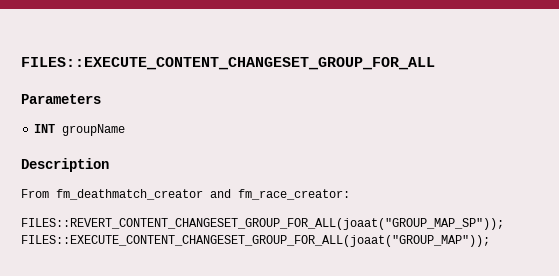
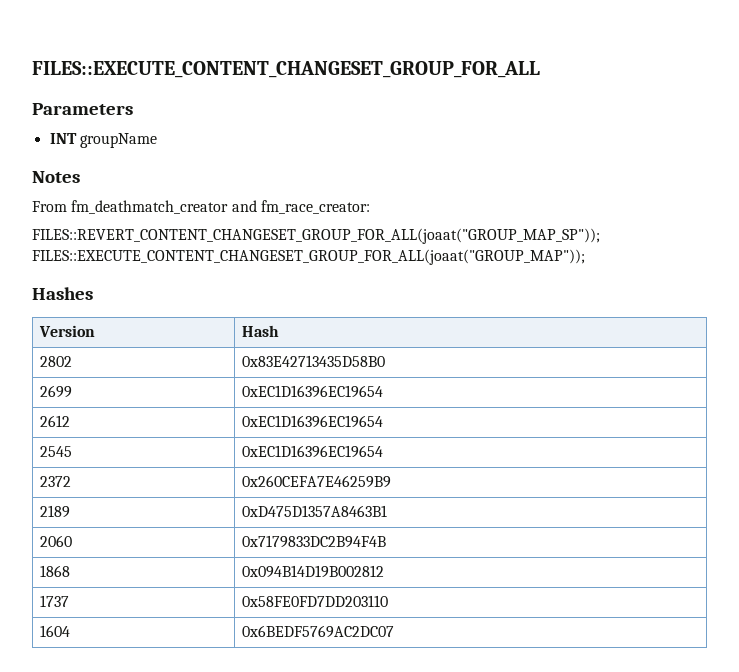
- Description
+ Notes
+ Hashes
+ Version | Hash
+ 2802 | 0x83E42713435D58B0
+ 2699 | 0xEC1D16396EC19654
+ 2612 | 0xEC1D16396EC19654
+ 2545 | 0xEC1D16396EC19654
+ 2372 | 0x260CEFA7E46259B9
+ 2189 | 0xD475D1357A8463B1
+ 2060 | 0x7179833DC2B94F4B
+ 1868 | 0x094B14D19B002812
+ 1737 | 0x58FE0FD7DD203110
+ 1604 | 0x6BEDF5769AC2DC07

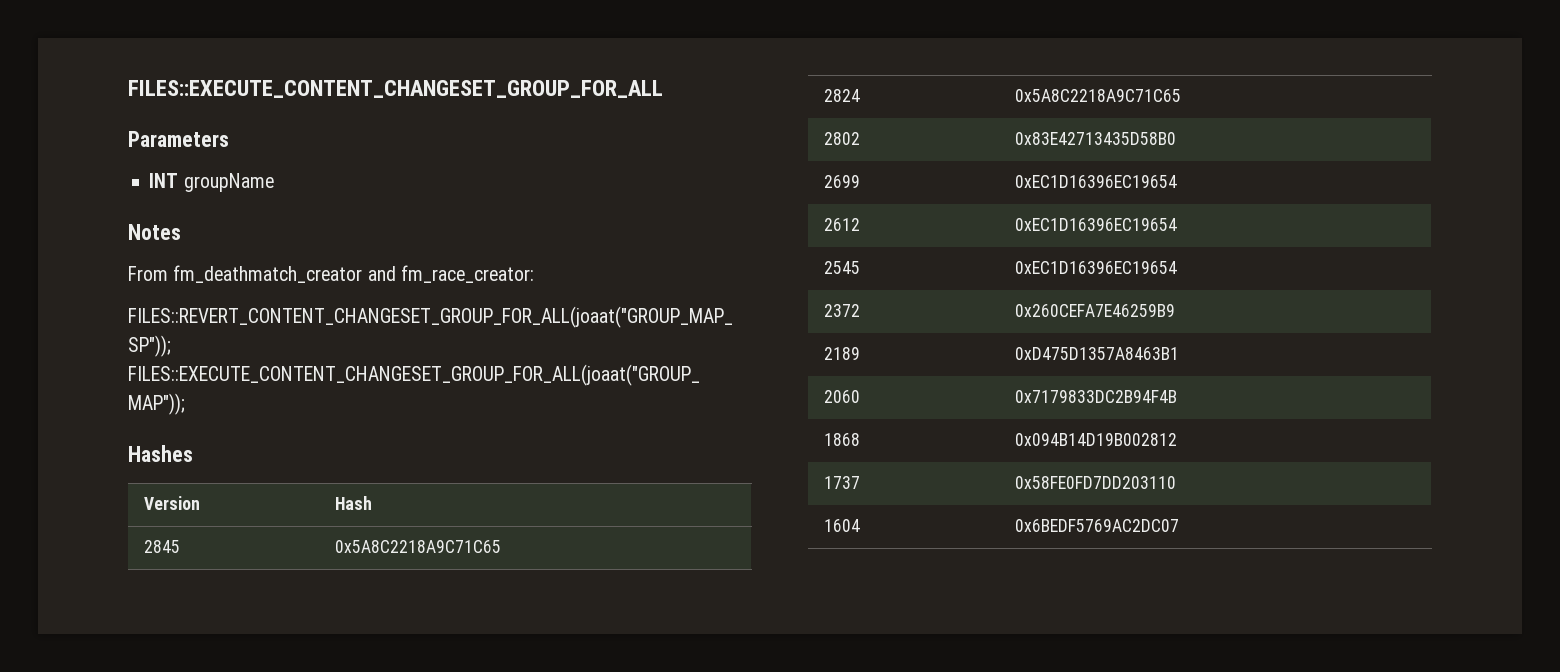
+ 2845 | 0x5A8C2218A9C71C65
+ 2824 | 0x5A8C2218A9C71C65

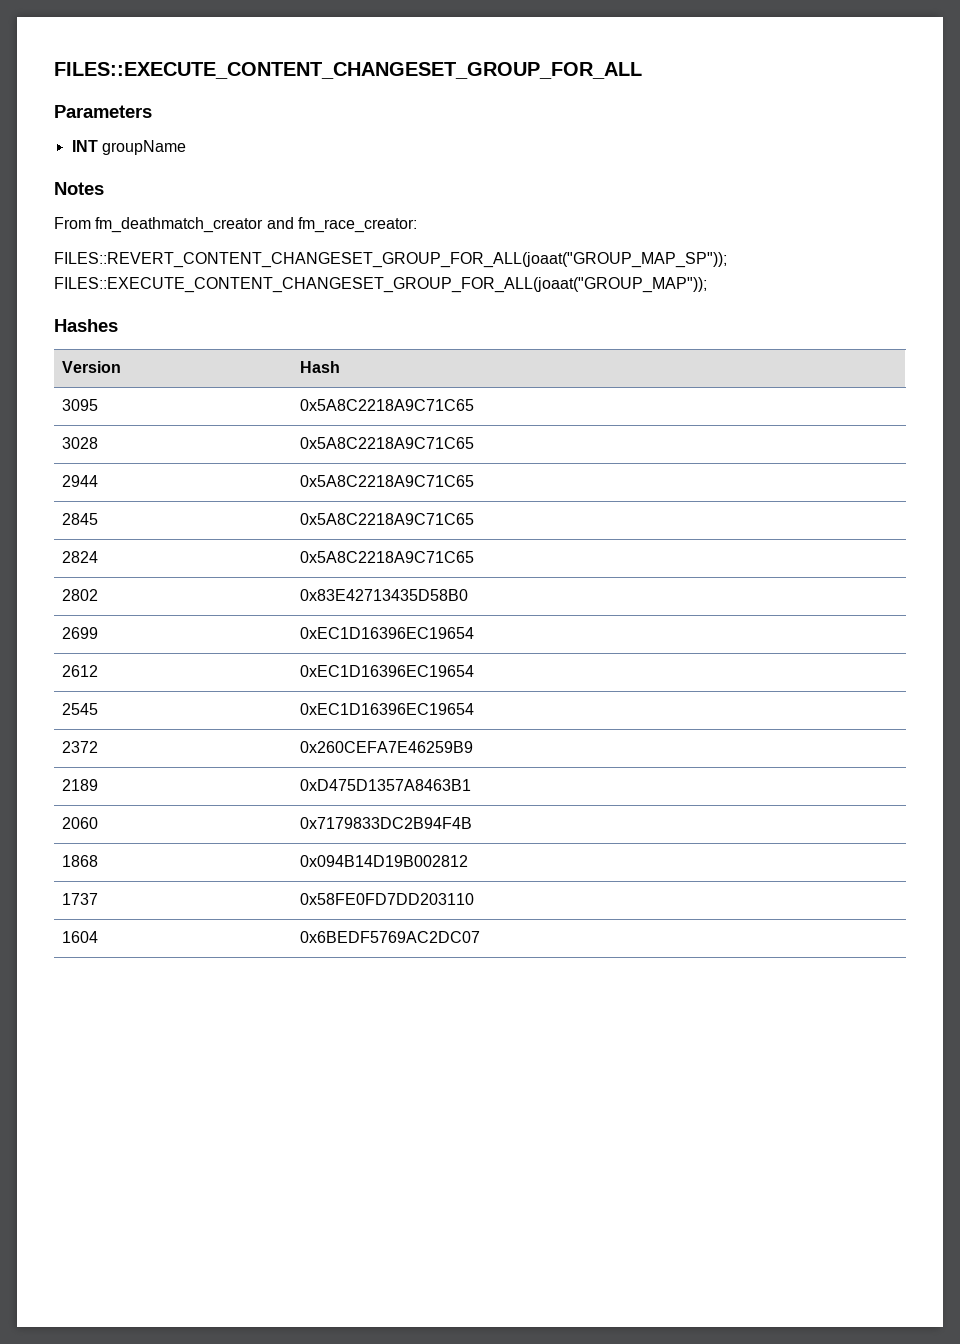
+ 3095 | 0x5A8C2218A9C71C65
+ 3028 | 0x5A8C2218A9C71C65
+ 2944 | 0x5A8C2218A9C71C65

